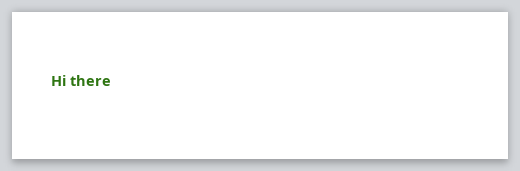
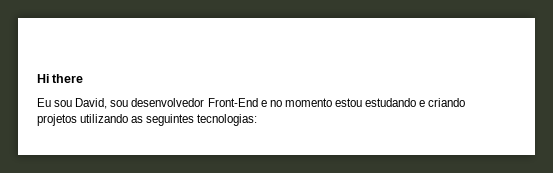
+ Eu sou David, sou desenvolvedor Front-End e no momento estou estudando e criando projetos utilizando as seguintes tecnologias:

